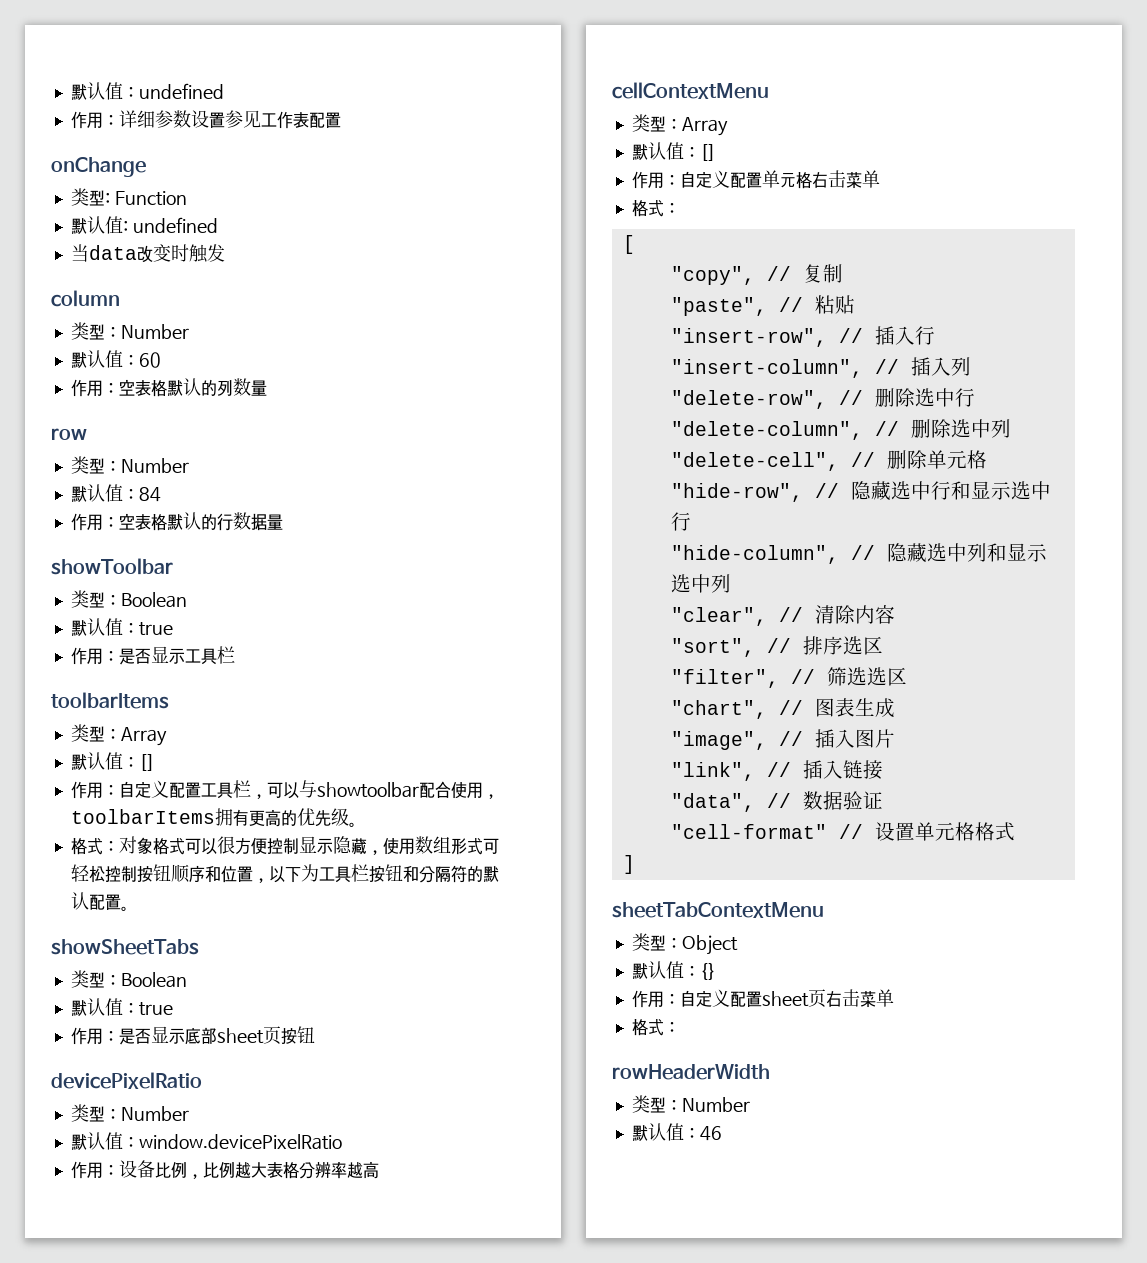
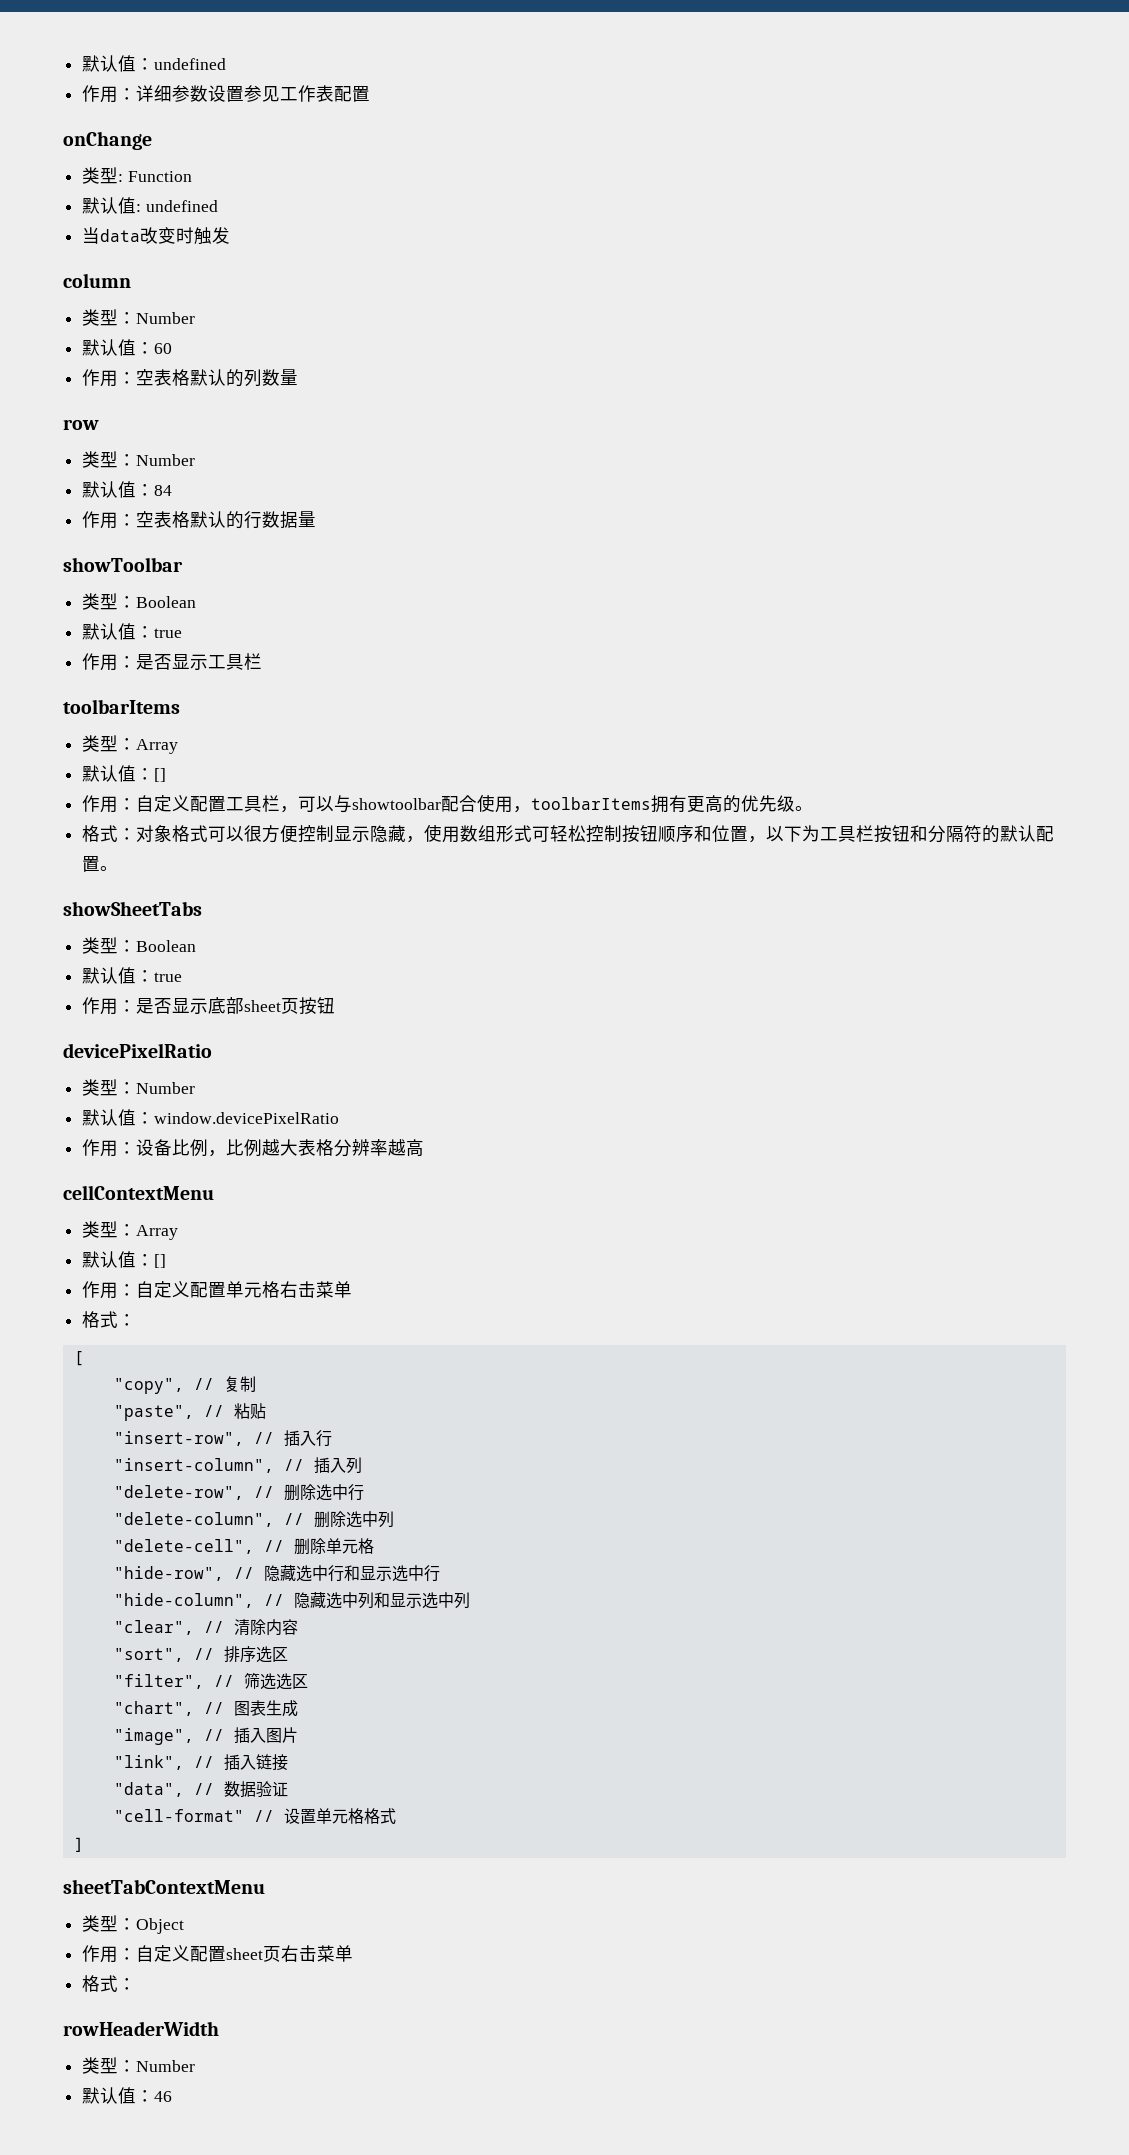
- 默认值：{}

